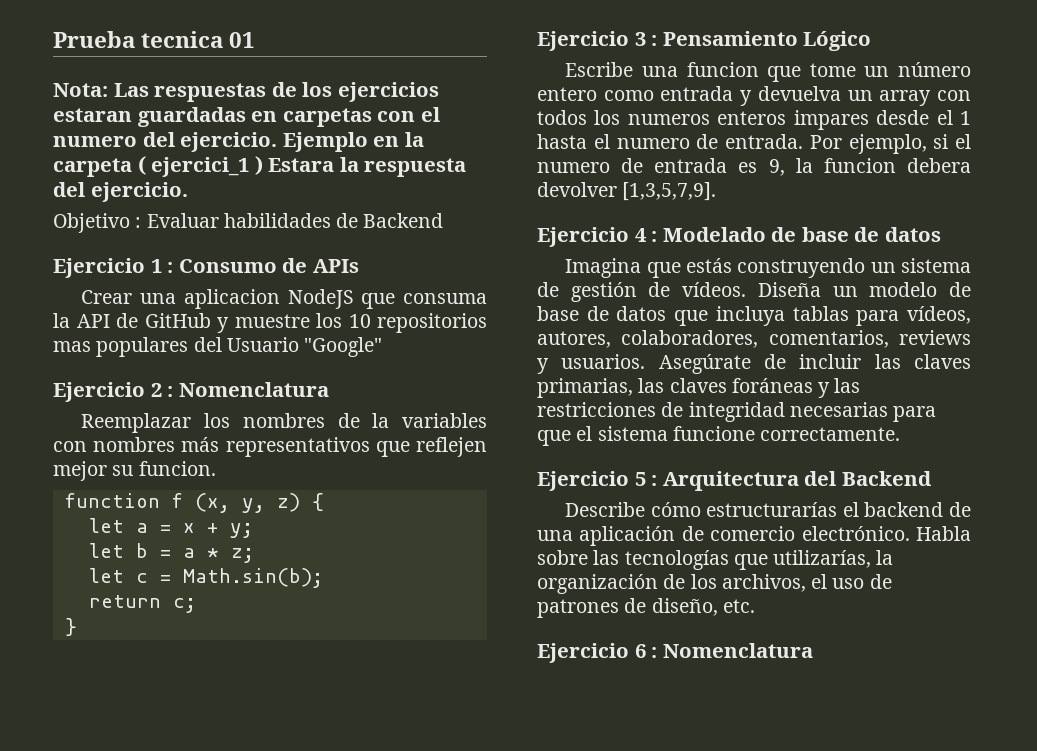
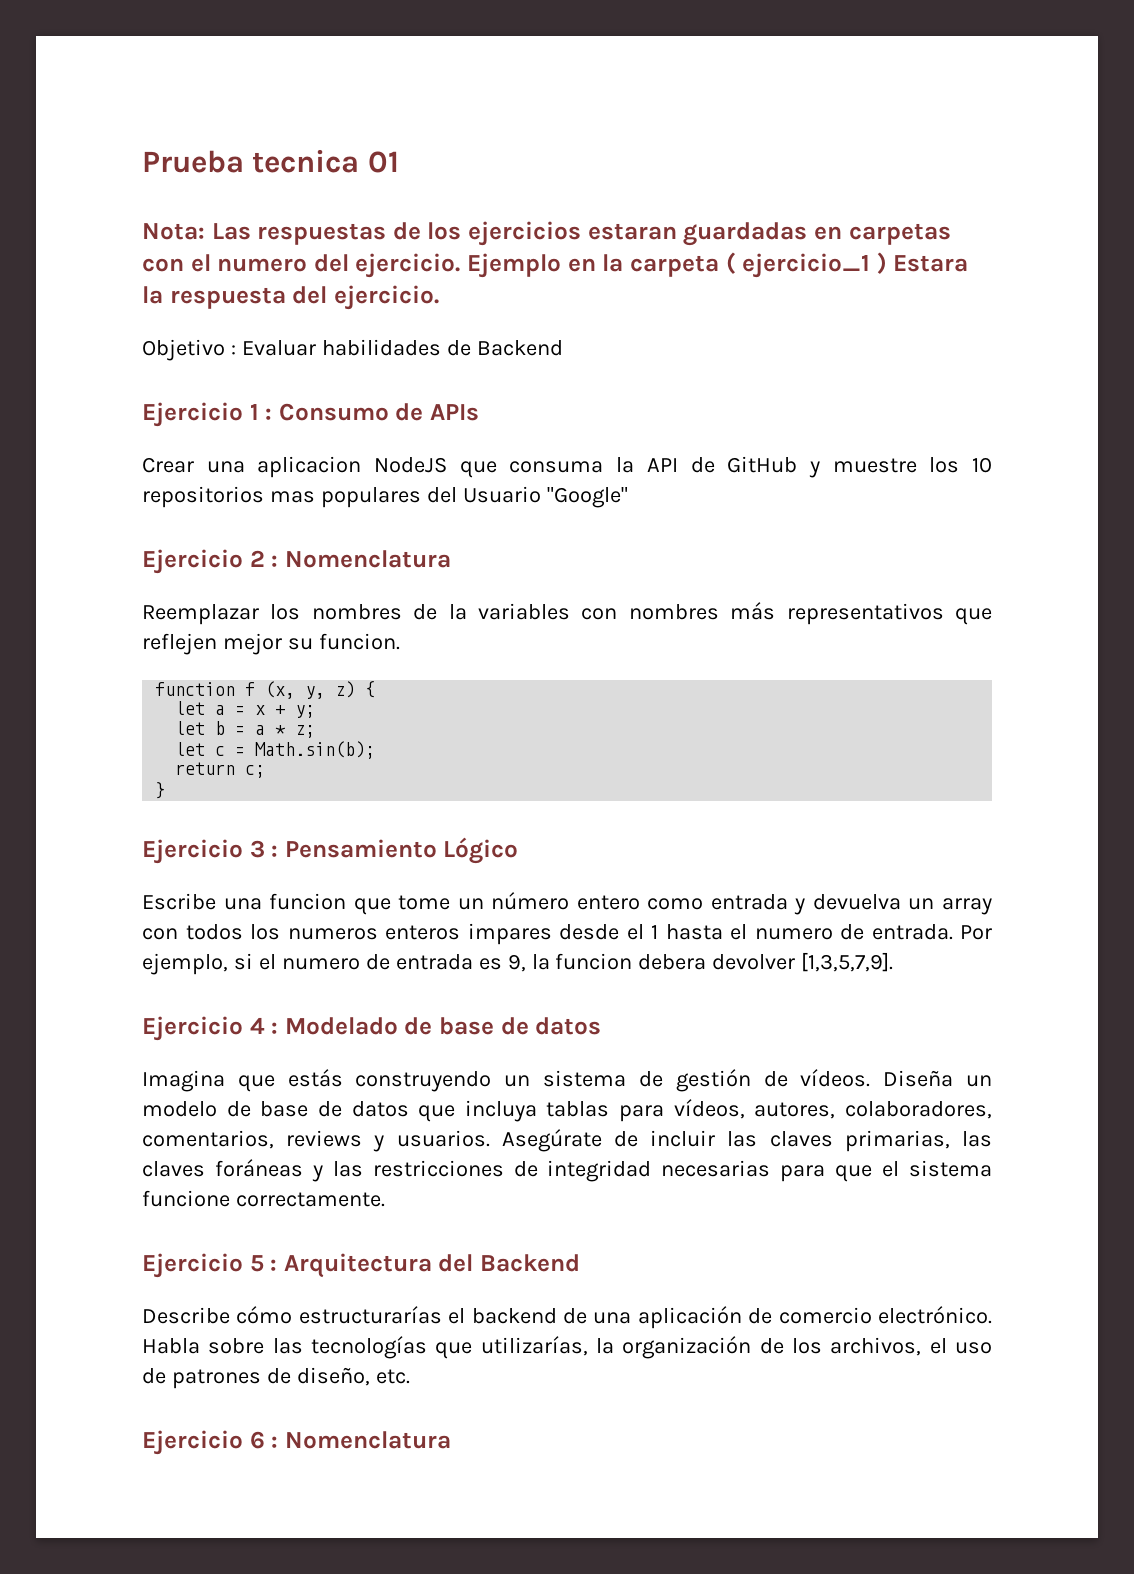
- Ejemplo en la carpeta ( ejercici_1 ) Estara la respuesta del ejercicio.
+ Ejemplo en la carpeta ( ejercicio_1 ) Estara la respuesta del ejercicio.

